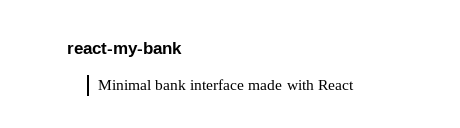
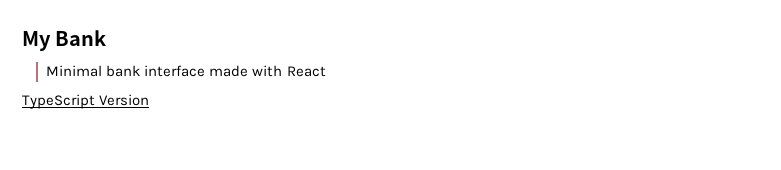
- react-my-bank
+ My Bank
+ TypeScript Version

